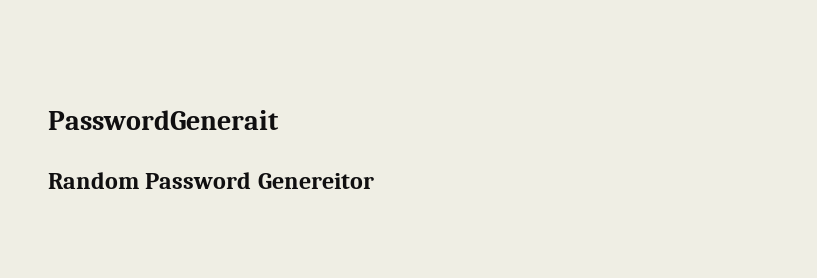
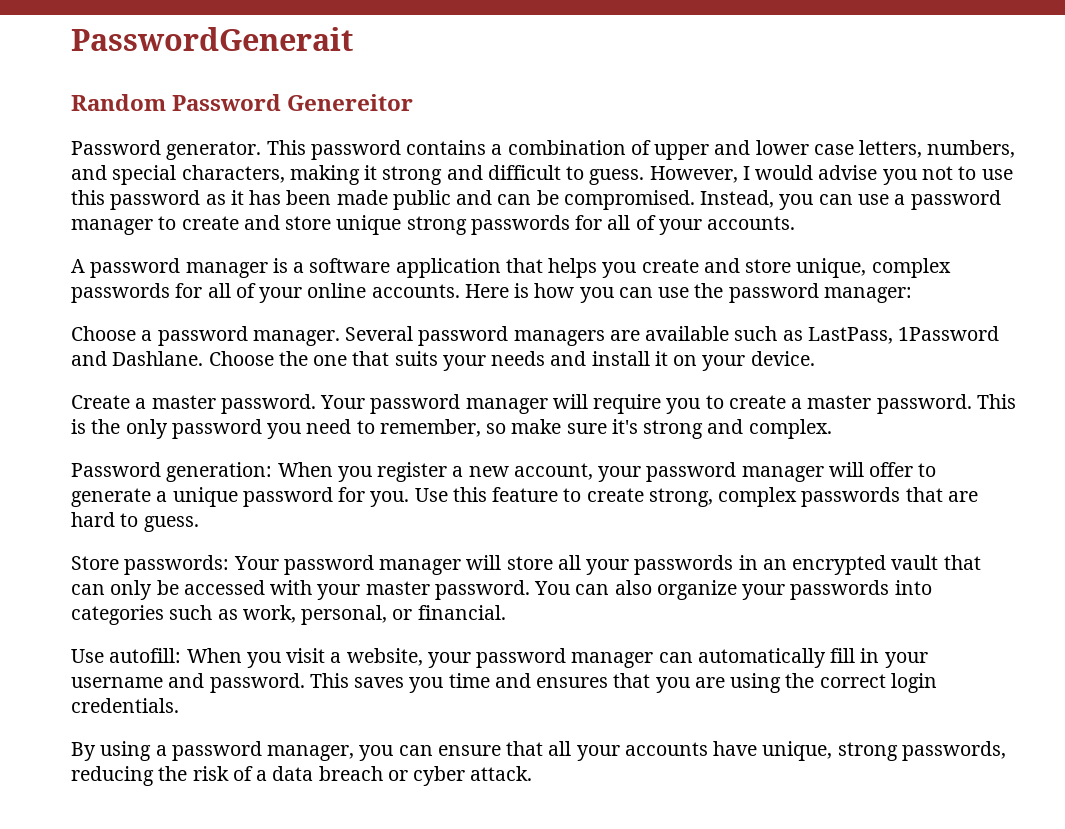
+ Password generator. This password contains a combination of upper and lower case letters, numbers, and special characters, making it strong and difficult to guess. However, I would advise you not to use this password as it has been made public and can be compromised. Instead, you can use a password manager to create and store unique strong passwords for all of your accounts.
+ A password manager is a software application that helps you create and store unique, complex passwords for all of your online accounts. Here is how you can use the password manager:
+ Choose a password manager. Several password managers are available such as LastPass, 1Password and Dashlane. Choose the one that suits your needs and install it on your device.
+ Create a master password. Your password manager will require you to create a master password. This is the only password you need to remember, so make sure it's strong and complex.
+ Password generation: When you register a new account, your password manager will offer to generate a unique password for you. Use this feature to create strong, complex passwords that are hard to guess.
+ Store passwords: Your password manager will store all your passwords in an encrypted vault that can only be accessed with your master password. You can also organize your passwords into categories such as work, personal, or financial.
+ Use autofill: When you visit a website, your password manager can automatically fill in your username and password. This saves you time and ensures that you are using the correct login credentials.
+ By using a password manager, you can ensure that all your accounts have unique, strong passwords, reducing the risk of a data breach or cyber attack.

